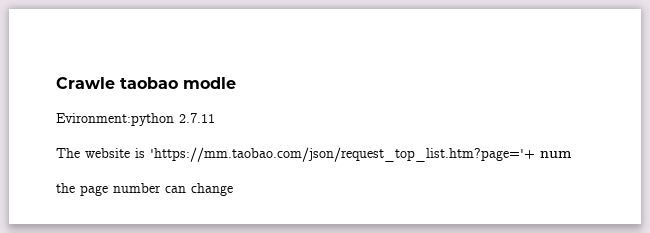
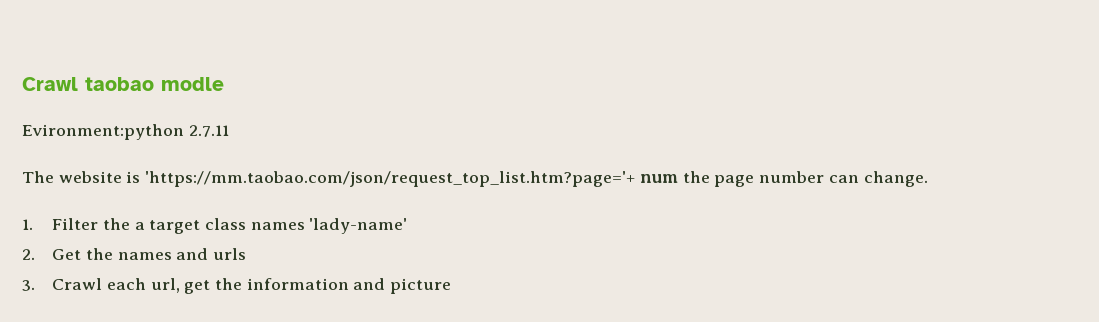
- Crawle taobao modle
+ Crawl taobao modle
- The website is 'https://mm.taobao.com/json/request_top_list.htm?page='+ num
- the page number can change
+ The website is 'https://mm.taobao.com/json/request_top_list.htm?page='+ num the page number can change.
+ 1. Filter the a target class names 'lady-name'
+ 2. Get the names and urls
+ 3. Crawl each url, get the information and picture

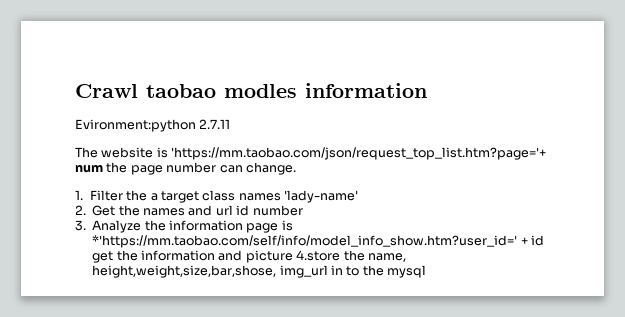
- Crawl taobao modle
+ Crawl taobao modles information
- 2. Get the names and urls
- 3. Crawl each url, get the information and picture
+ 2. Get the names and url id number
+ 3. Analyze the information page is *'https://mm.taobao.com/self/info/model_info_show.htm?user_id=' + id get the information and picture 4.store the name, height,weight,size,bar,shose, img_url in to the mysql

